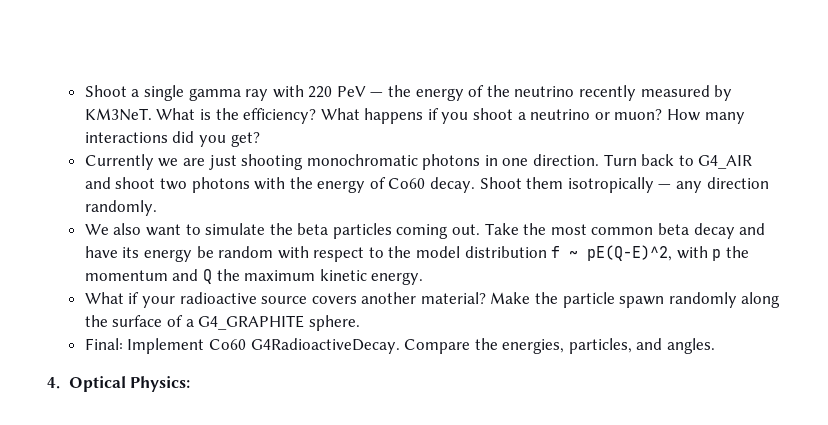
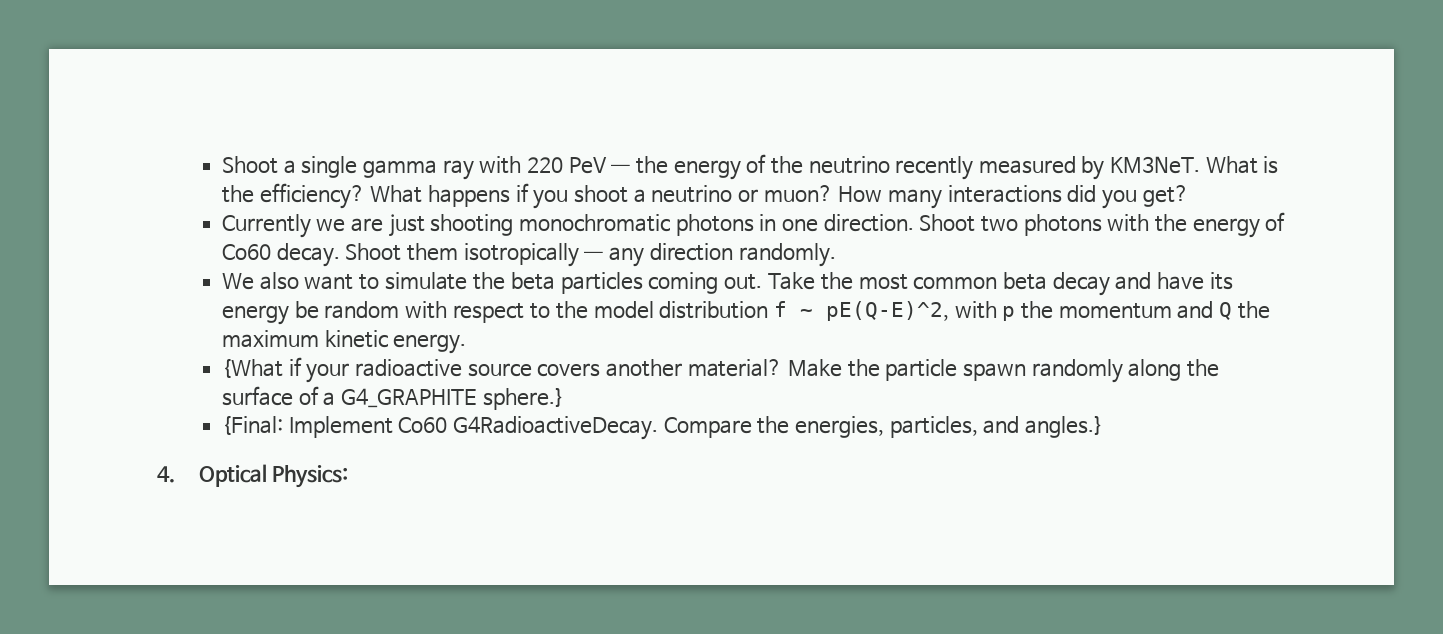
- Turn back to G4_AIR and shoot two photons with the energy of Co60 decay.
+ Shoot two photons with the energy of Co60 decay.
- What if your radioactive source covers another material?
+ {What if your radioactive source covers another material?
- Make the particle spawn randomly along the surface of a G4_GRAPHITE sphere.
- Final: Implement Co60 G4RadioactiveDecay.
+ Make the particle spawn randomly along the surface of a G4_GRAPHITE sphere.}
+ {Final: Implement Co60 G4RadioactiveDecay.
- Compare the energies, particles, and angles.
+ Compare the energies, particles, and angles.}

